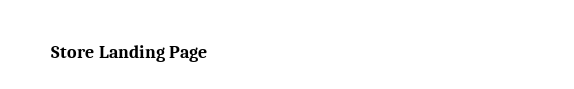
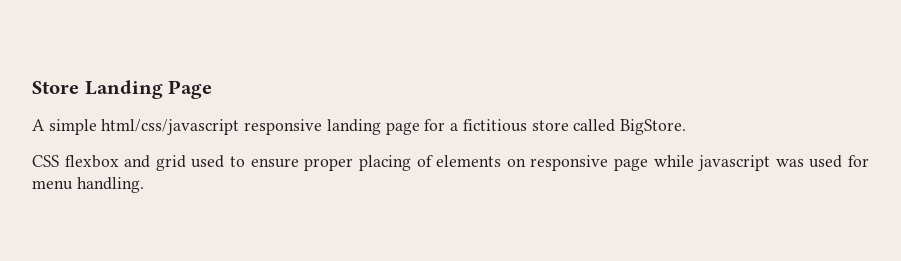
+ A simple html/css/javascript responsive landing page for a fictitious store called BigStore.
+ CSS flexbox and grid used to ensure proper placing of elements on responsive page while javascript was used for menu handling.

